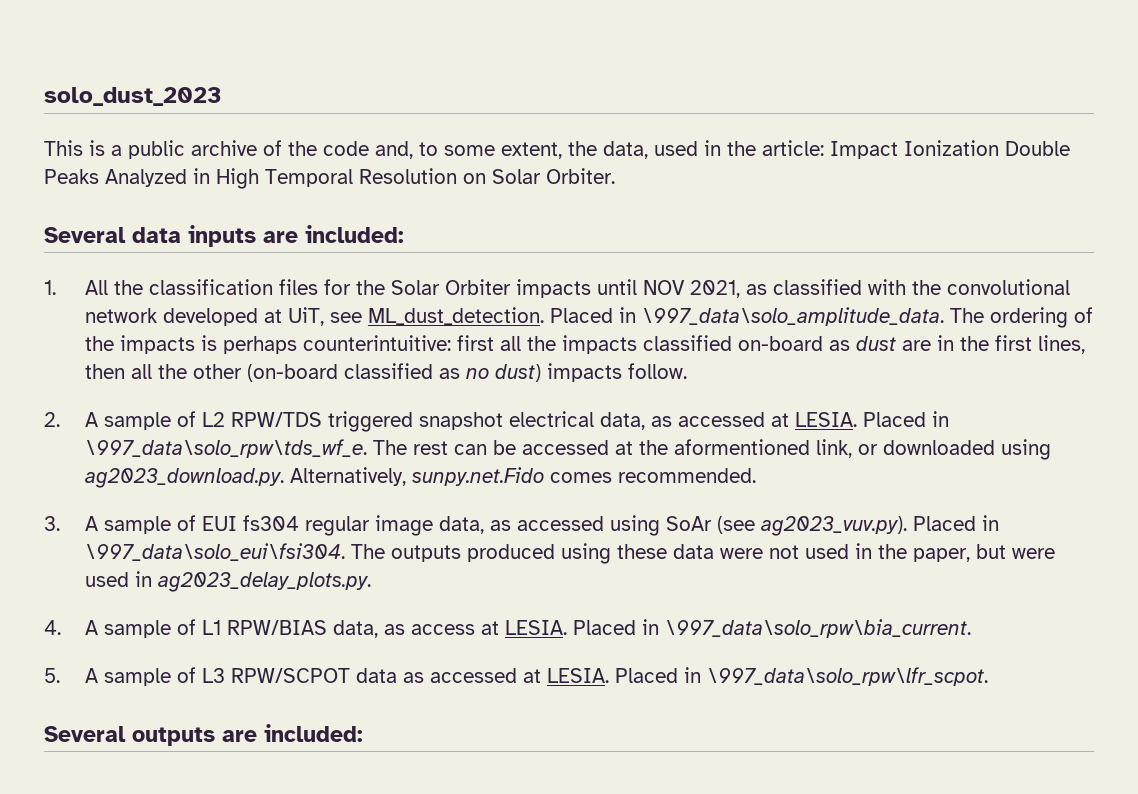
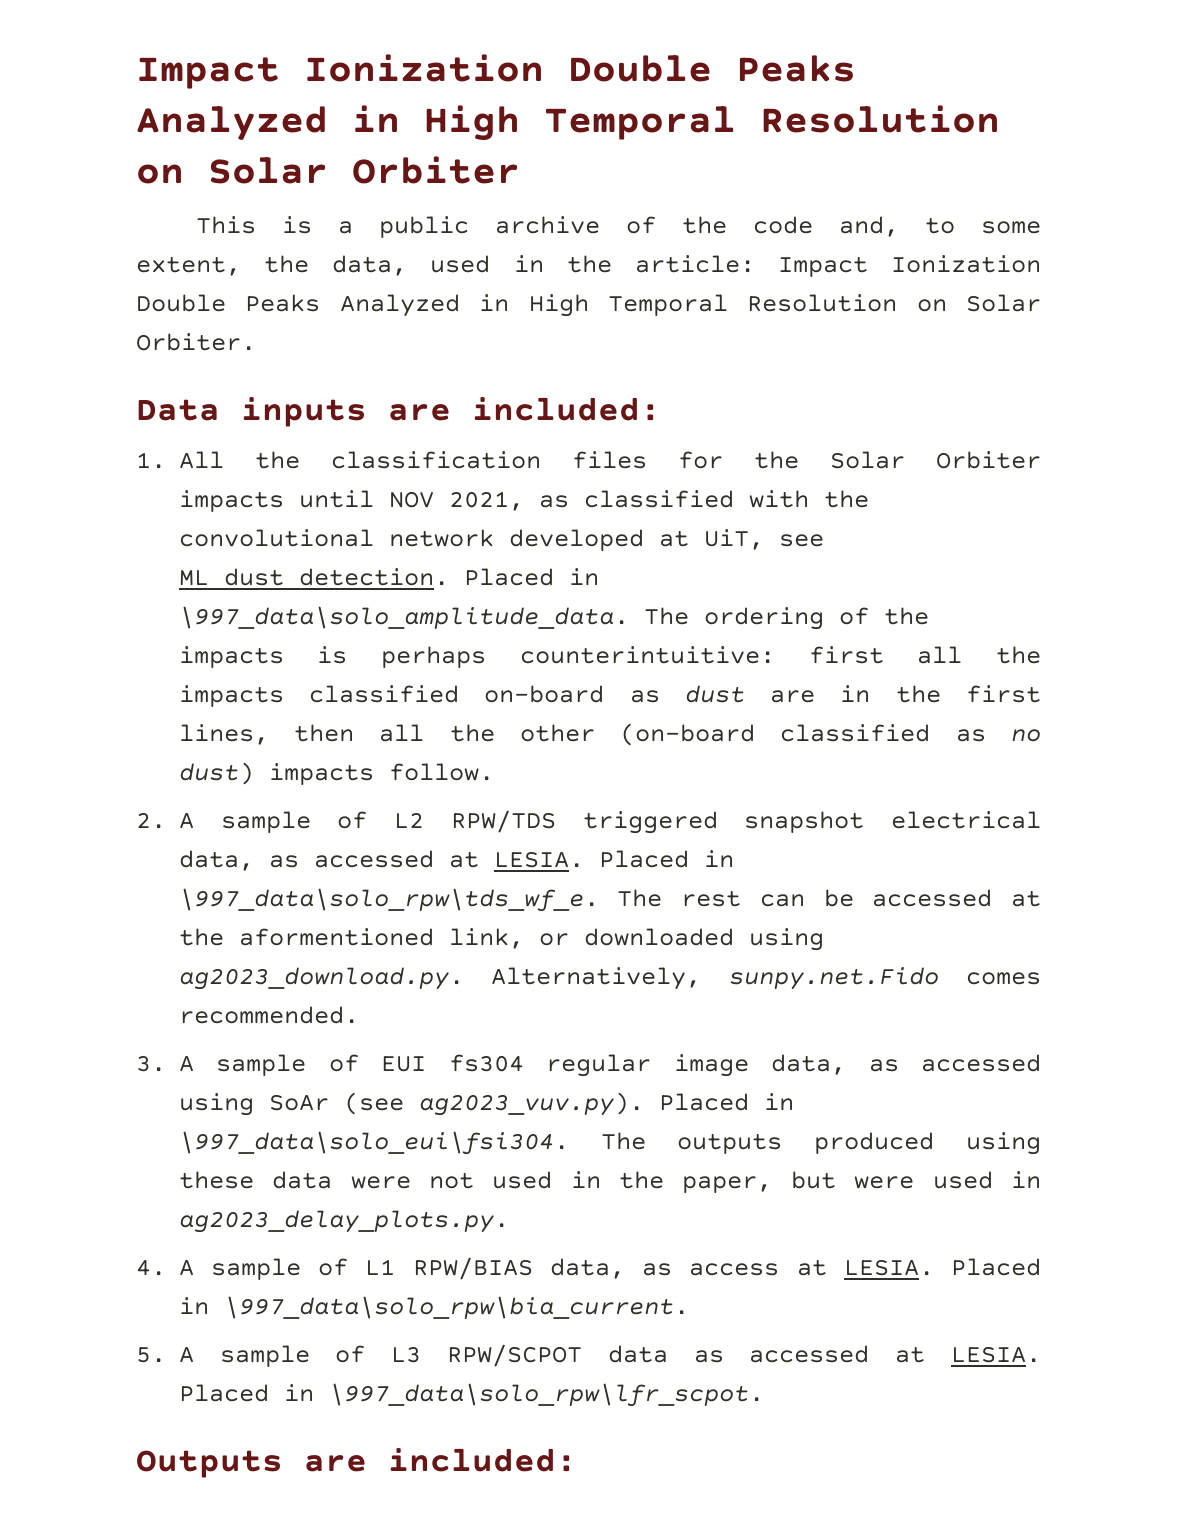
- solo_dust_2023
+ Impact Ionization Double Peaks Analyzed in High Temporal Resolution on Solar Orbiter
- Several data inputs are included:
+ Data inputs are included:
- Several outputs are included:
+ Outputs are included:

